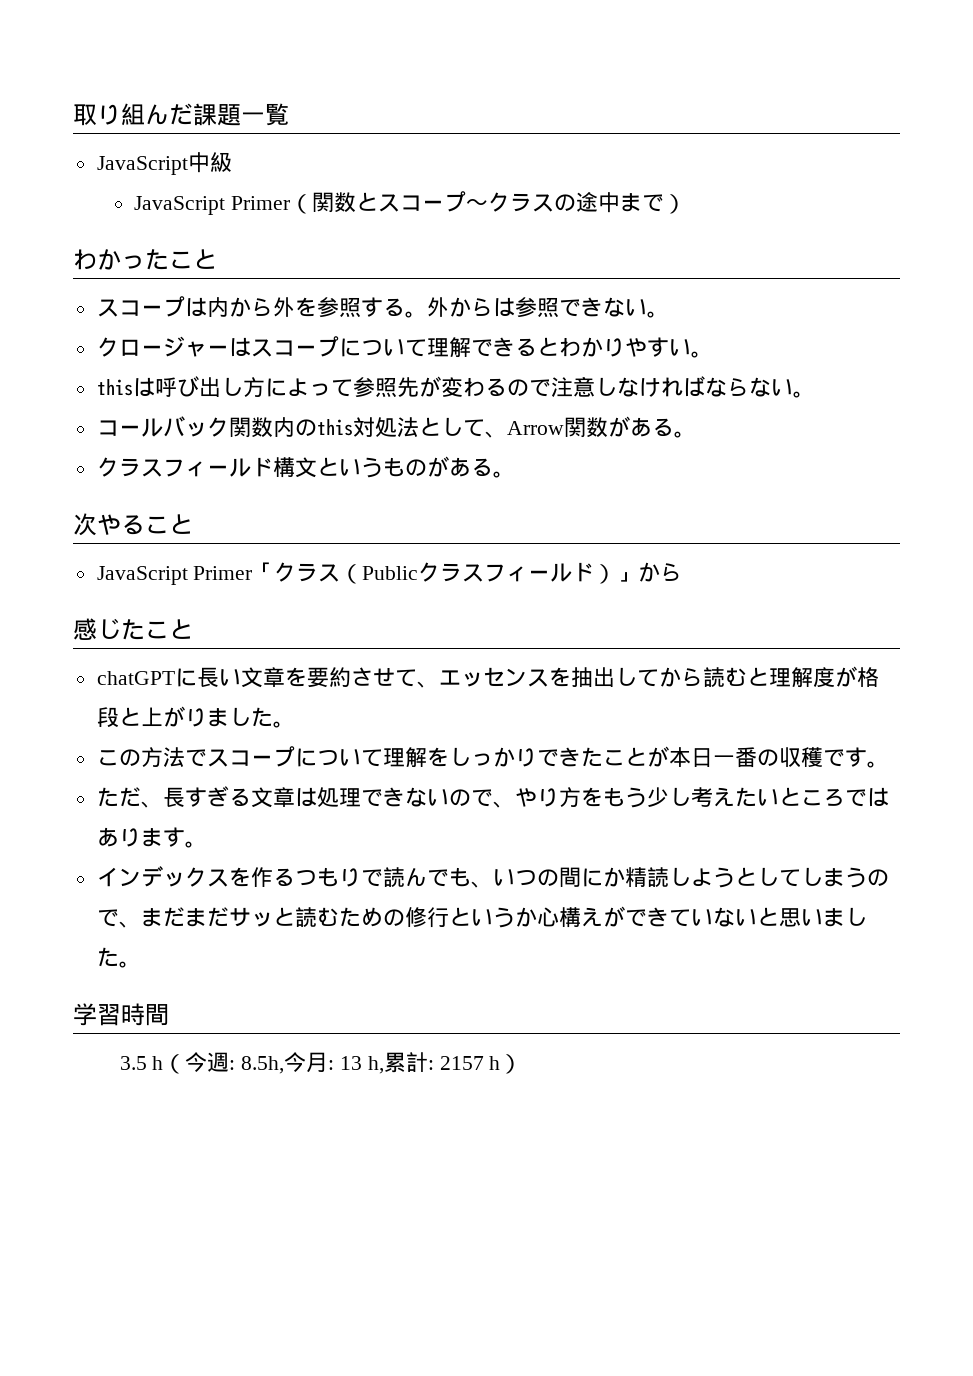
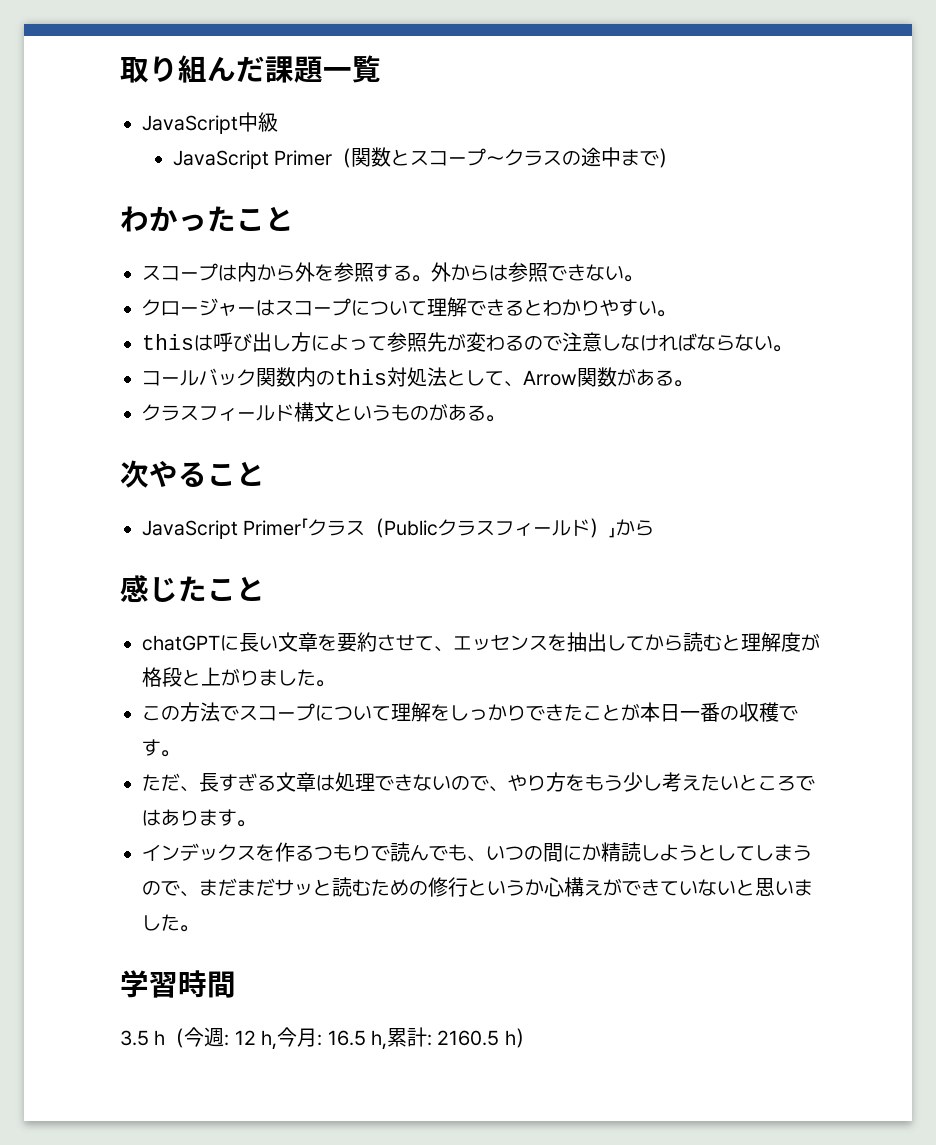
- 3.5 h（今週: 8.5h,今月: 13 h,累計: 2157 h）
+ 3.5 h（今週: 12 h,今月: 16.5 h,累計: 2160.5 h）

